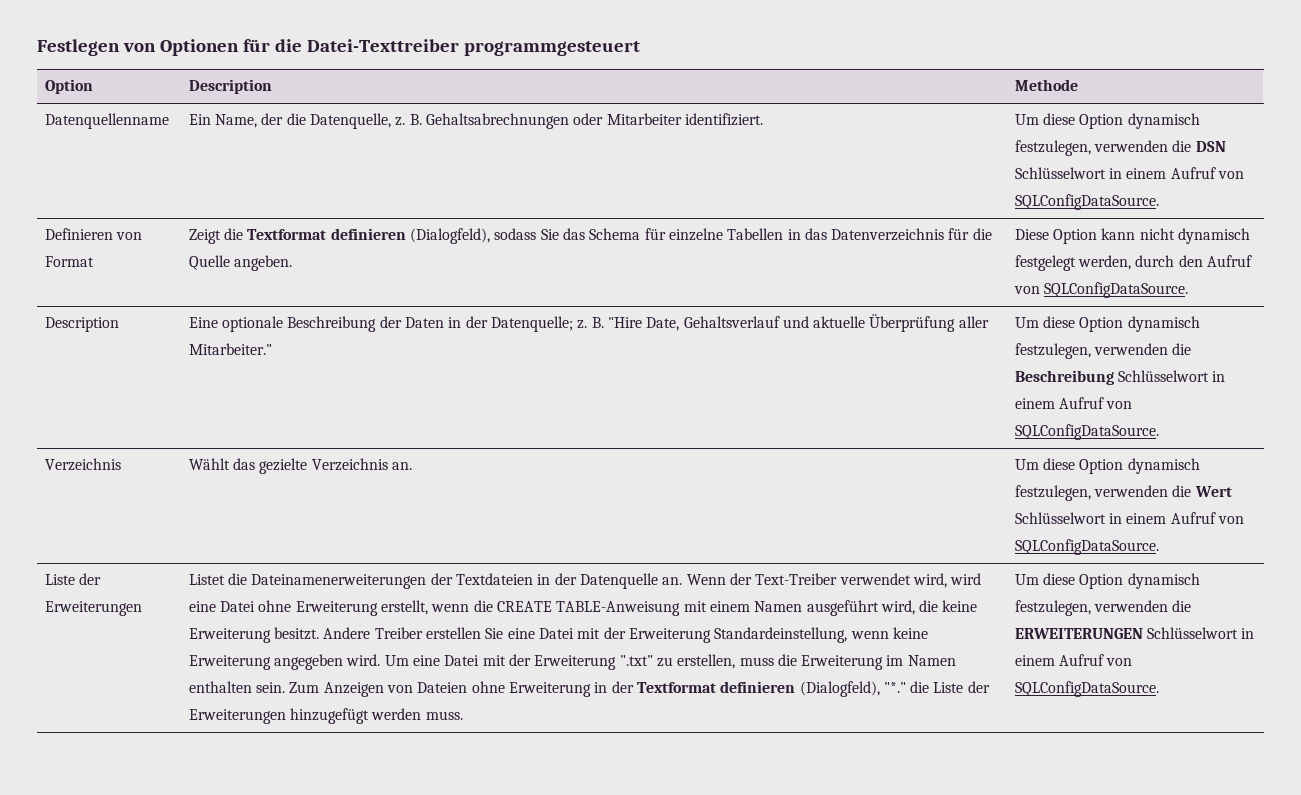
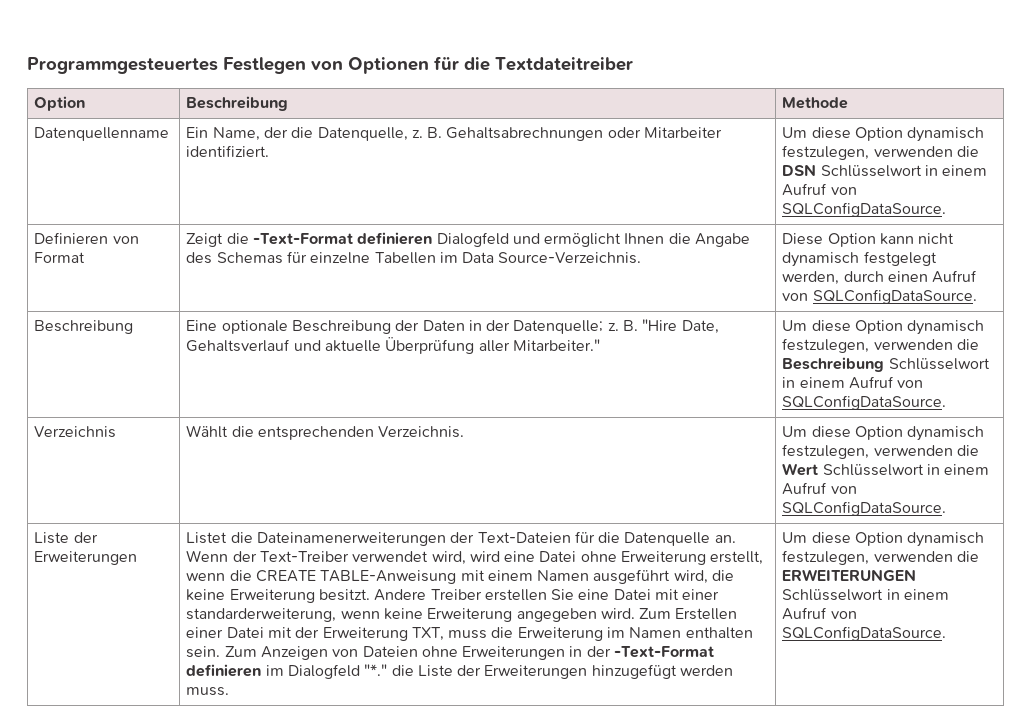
- Festlegen von Optionen für die Datei-Texttreiber programmgesteuert
+ Programmgesteuertes Festlegen von Optionen für die Textdateitreiber
- Option | Description | Methode
+ Option | Beschreibung | Methode
- Definieren von Format | Zeigt die Textformat definieren (Dialogfeld), sodass Sie das Schema für einzelne Tabellen in das Datenverzeichnis für die Quelle angeben. | Diese Option kann nicht dynamisch festgelegt werden, durch den Aufruf von SQLConfigDataSource.
- Description | Eine optionale Beschreibung der Daten in der Datenquelle; z. B. "Hire Date, Gehaltsverlauf und aktuelle Überprüfung aller Mitarbeiter." | Um diese Option dynamisch festzulegen, verwenden die Beschreibung Schlüsselwort in einem Aufruf von SQLConfigDataSource.
+ Definieren von Format | Zeigt die -Text-Format definieren Dialogfeld und ermöglicht Ihnen die Angabe des Schemas für einzelne Tabellen im Data Source-Verzeichnis. | Diese Option kann nicht dynamisch festgelegt werden, durch einen Aufruf von SQLConfigDataSource.
+ Beschreibung | Eine optionale Beschreibung der Daten in der Datenquelle; z. B. "Hire Date, Gehaltsverlauf und aktuelle Überprüfung aller Mitarbeiter." | Um diese Option dynamisch festzulegen, verwenden die Beschreibung Schlüsselwort in einem Aufruf von SQLConfigDataSource.
- Verzeichnis | Wählt das gezielte Verzeichnis an. | Um diese Option dynamisch festzulegen, verwenden die Wert Schlüsselwort in einem Aufruf von SQLConfigDataSource.
+ Verzeichnis | Wählt die entsprechenden Verzeichnis. | Um diese Option dynamisch festzulegen, verwenden die Wert Schlüsselwort in einem Aufruf von SQLConfigDataSource.
- Listet die Dateinamenerweiterungen der Textdateien in der Datenquelle an.
+ Listet die Dateinamenerweiterungen der Text-Dateien für die Datenquelle an.
- Andere Treiber erstellen Sie eine Datei mit der Erweiterung Standardeinstellung, wenn keine Erweiterung angegeben wird.
+ Andere Treiber erstellen Sie eine Datei mit einer standarderweiterung, wenn keine Erweiterung angegeben wird.
- Um eine Datei mit der Erweiterung ".txt" zu erstellen, muss die Erweiterung im Namen enthalten sein.
+ Zum Erstellen einer Datei mit der Erweiterung TXT, muss die Erweiterung im Namen enthalten sein.
- Zum Anzeigen von Dateien ohne Erweiterung in der Textformat definieren (Dialogfeld), "*." die Liste der Erweiterungen hinzugefügt werden muss.
+ Zum Anzeigen von Dateien ohne Erweiterungen in der -Text-Format definieren im Dialogfeld "*." die Liste der Erweiterungen hinzugefügt werden muss.

